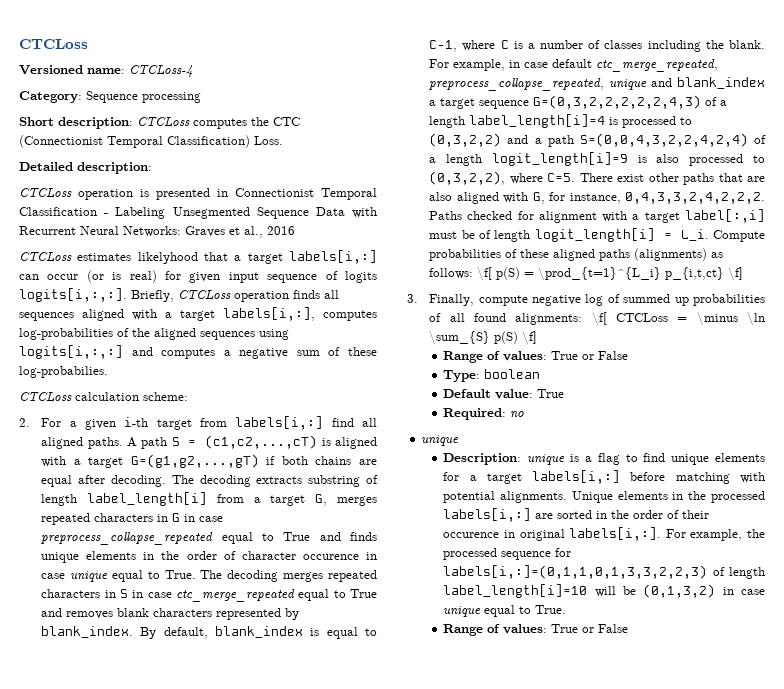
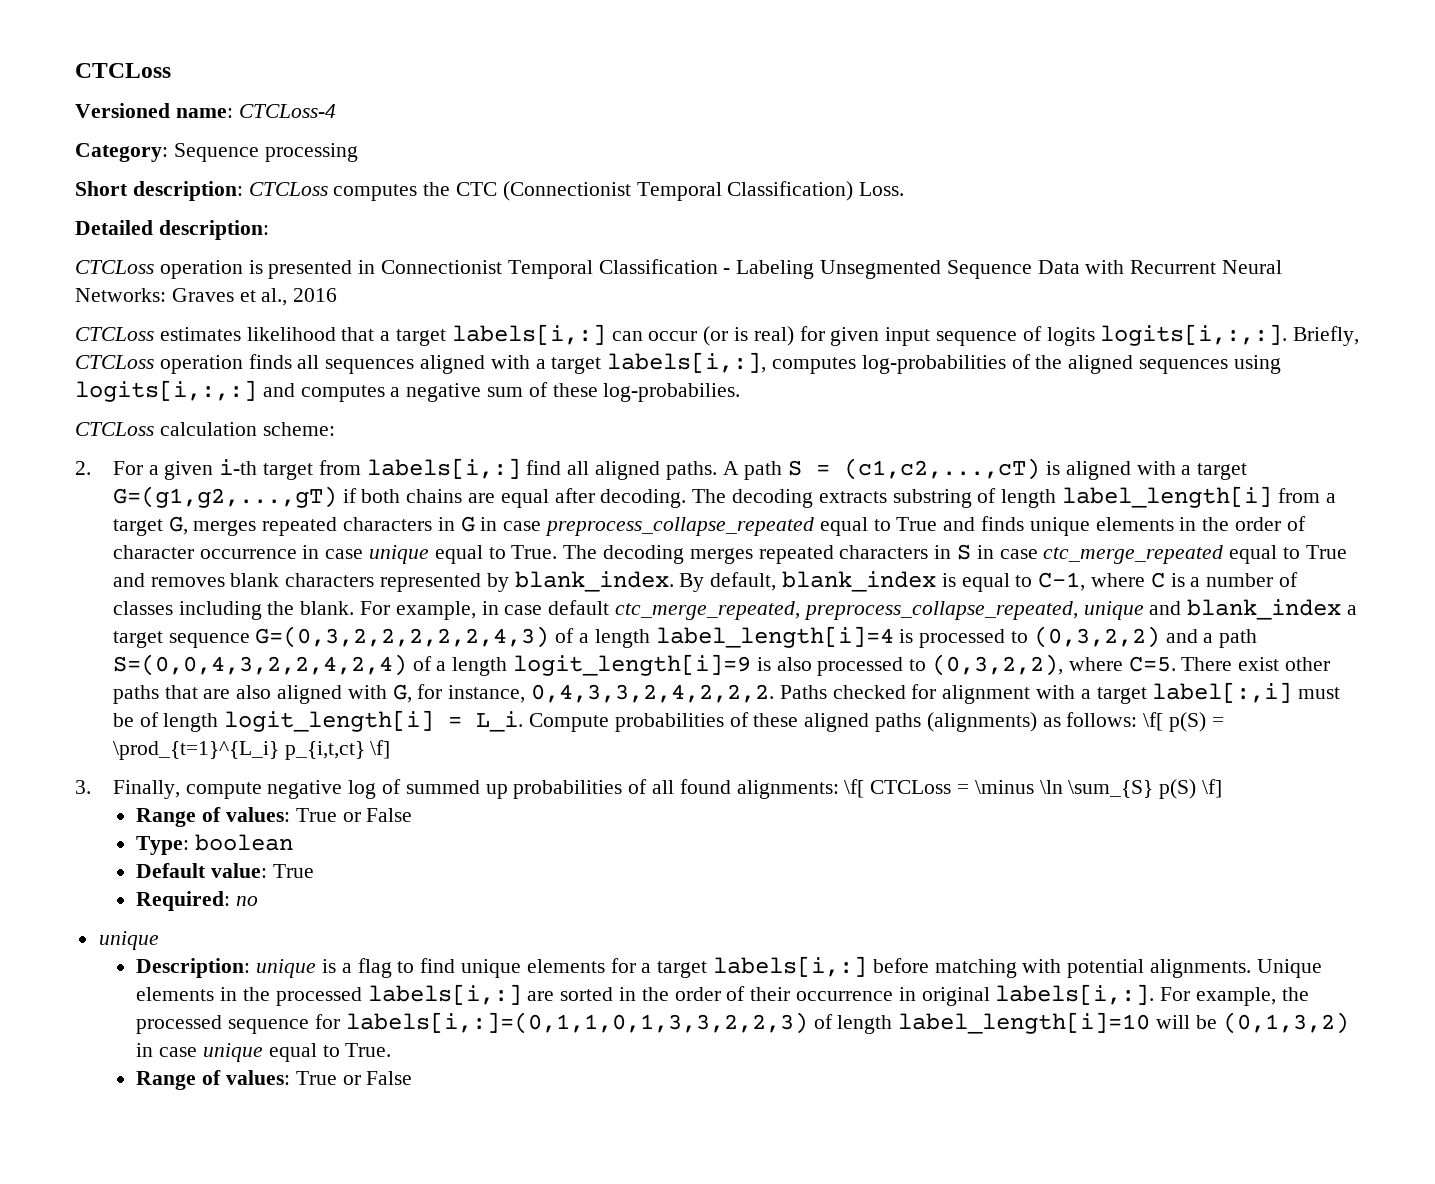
- CTCLoss estimates likelyhood that a target labels[i,:] can occur (or is real) for given input sequence of logits logits[i,:,:].
+ CTCLoss estimates likelihood that a target labels[i,:] can occur (or is real) for given input sequence of logits logits[i,:,:].
- The decoding extracts substring of length label_length[i] from a target G, merges repeated characters in G in case preprocess_collapse_repeated equal to True and finds unique elements in the order of character occurence in case unique equal to True.
+ The decoding extracts substring of length label_length[i] from a target G, merges repeated characters in G in case preprocess_collapse_repeated equal to True and finds unique elements in the order of character occurrence in case unique equal to True.
- Unique elements in the processed labels[i,:] are sorted in the order of their occurence in original labels[i,:].
+ Unique elements in the processed labels[i,:] are sorted in the order of their occurrence in original labels[i,:].

